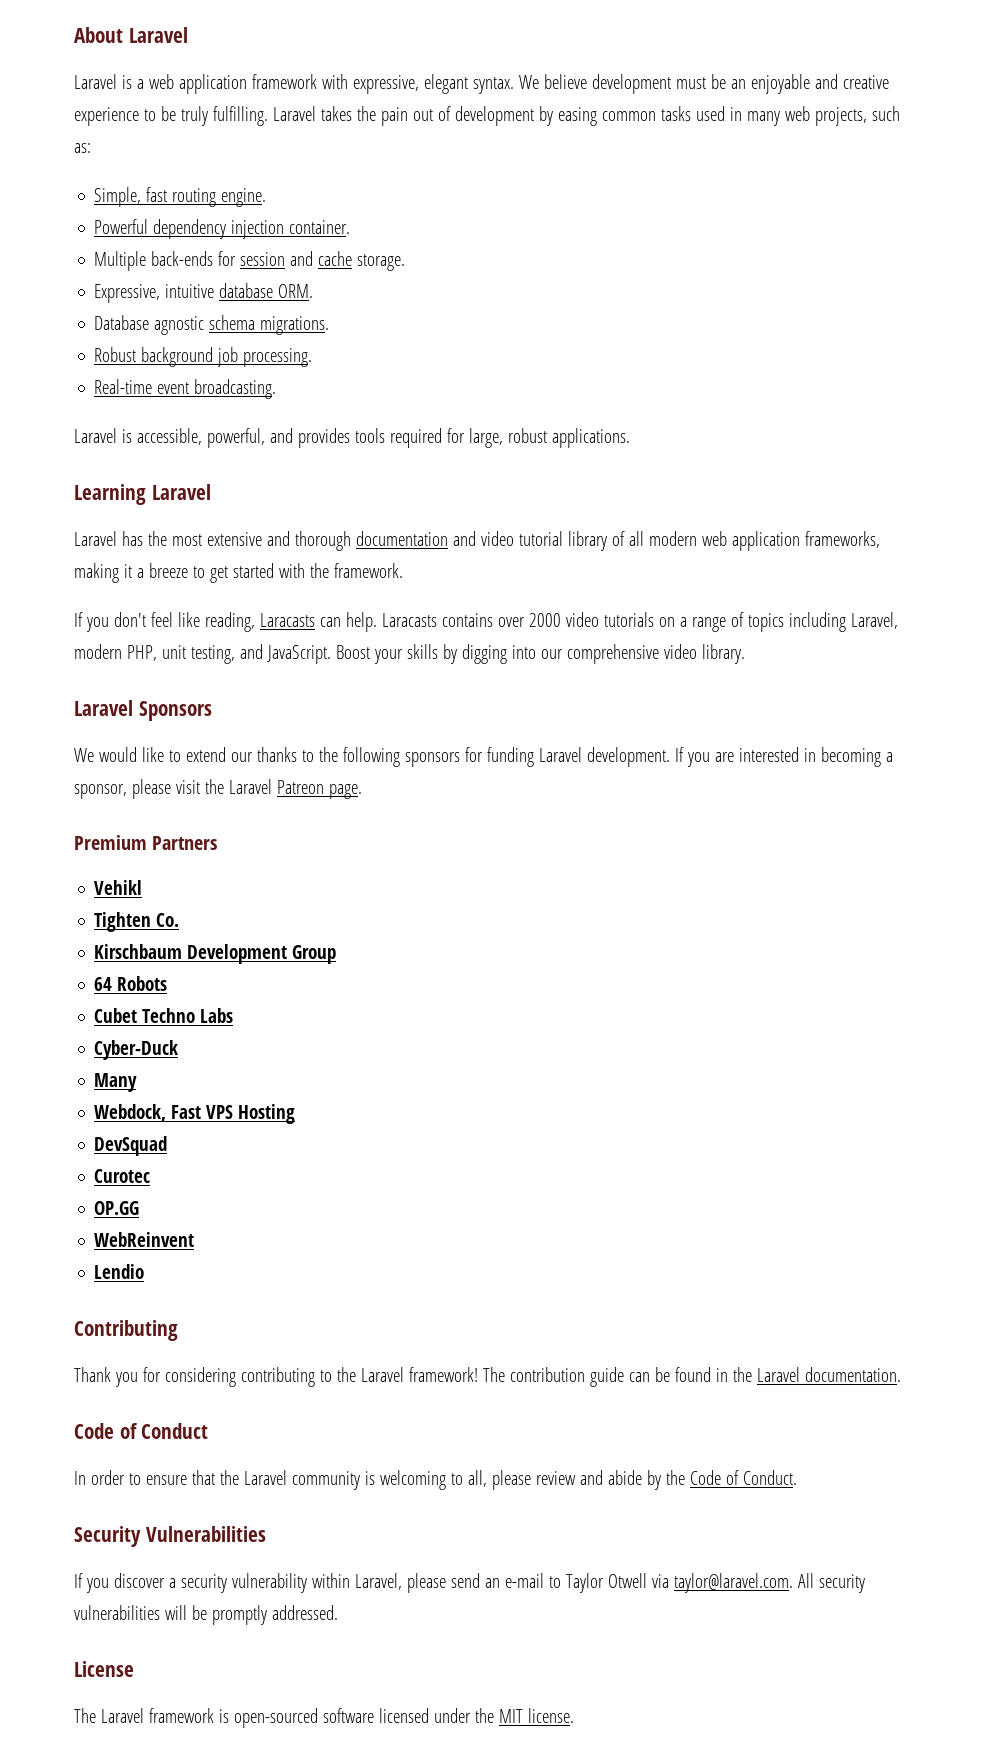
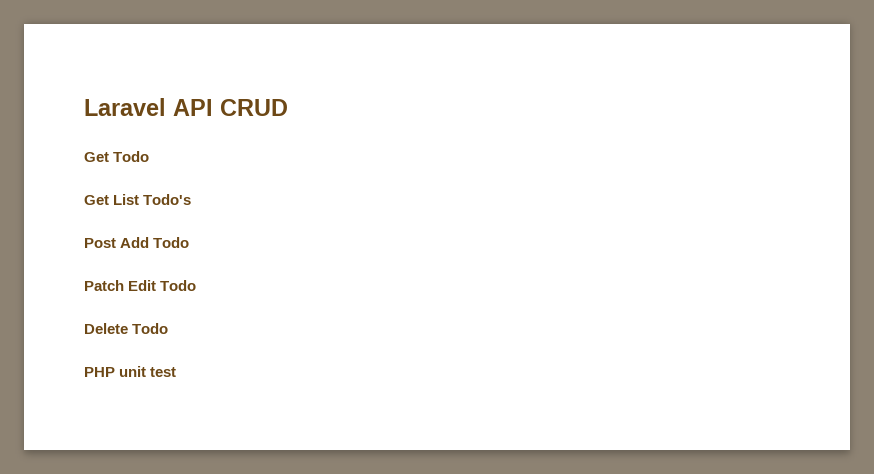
- About Laravel
- Laravel is a web application framework with expressive, elegant syntax. We believe development must be an enjoyable and creative experience to be truly fulfilling. Laravel takes the pain out of development by easing common tasks used in many web projects, such as:
- Simple, fast routing engine.
- Powerful dependency injection container.
- Multiple back-ends for session and cache storage.
- Expressive, intuitive database ORM.
- Database agnostic schema migrations.
- Robust background job processing.
- Real-time event broadcasting.
- Laravel is accessible, powerful, and provides tools required for large, robust applications.
- Learning Laravel
- Laravel has the most extensive and thorough documentation and video tutorial library of all modern web application frameworks, making it a breeze to get started with the framework.
- If you don't feel like reading, Laracasts can help. Laracasts contains over 2000 video tutorials on a range of topics including Laravel, modern PHP, unit testing, and JavaScript. Boost your skills by digging into our comprehensive video library.
- Laravel Sponsors
- We would like to extend our thanks to the following sponsors for funding Laravel development. If you are interested in becoming a sponsor, please visit the Laravel Patreon page.
- Premium Partners
- Vehikl
- Tighten Co.
- Kirschbaum Development Group
- 64 Robots
- Cubet Techno Labs
- Cyber-Duck
- Many
- Webdock, Fast VPS Hosting
- DevSquad
- Curotec
- OP.GG
- WebReinvent
- Lendio
- Contributing
- Thank you for considering contributing to the Laravel framework! The contribution guide can be found in the Laravel documentation.
- Code of Conduct
- In order to ensure that the Laravel community is welcoming to all, please review and abide by the Code of Conduct.
- Security Vulnerabilities
- If you discover a security vulnerability within Laravel, please send an e-mail to Taylor Otwell via taylor@laravel.com. All security vulnerabilities will be promptly addressed.
- License
- The Laravel framework is open-sourced software licensed under the MIT license.
+ Laravel API CRUD
+ Get Todo
+ Get List Todo's
+ Post Add Todo
+ Patch Edit Todo
+ Delete Todo
+ PHP unit test

